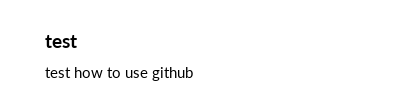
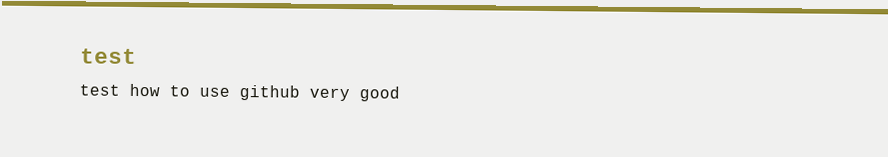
- test how to use github
+ test how to use github very good

